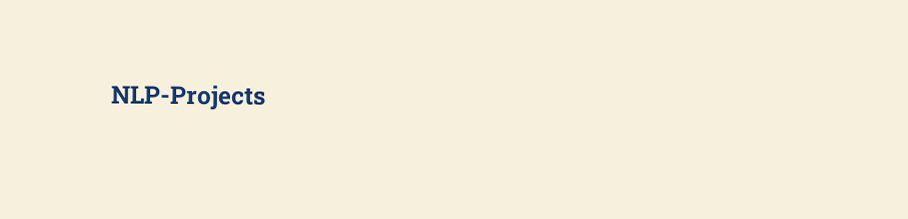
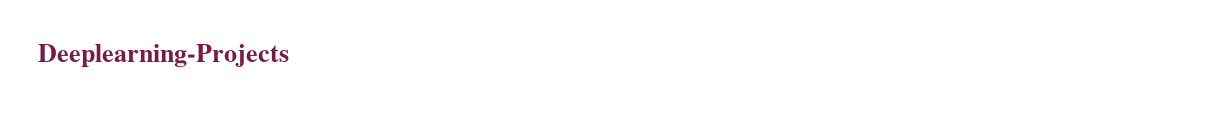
- NLP-Projects
+ Deeplearning-Projects

